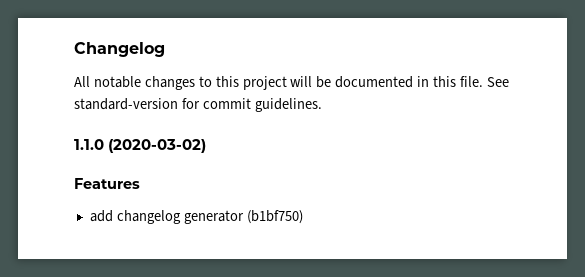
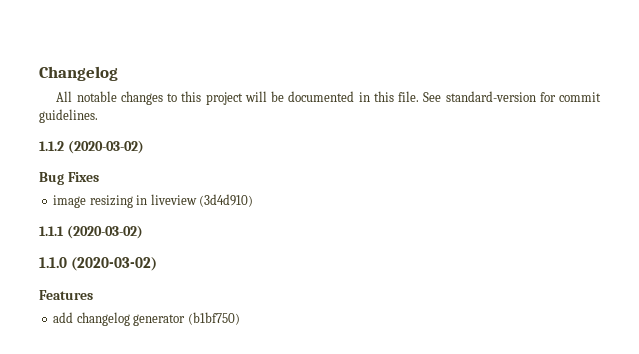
+ 1.1.2 (2020-03-02)
+ Bug Fixes
+ image resizing in liveview (3d4d910)
+ 1.1.1 (2020-03-02)

